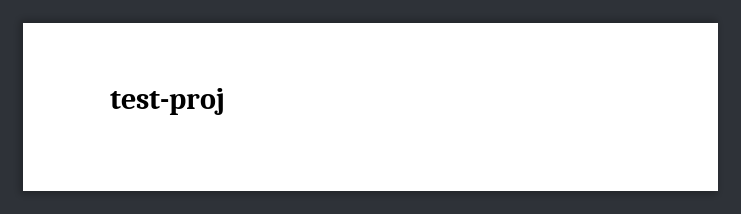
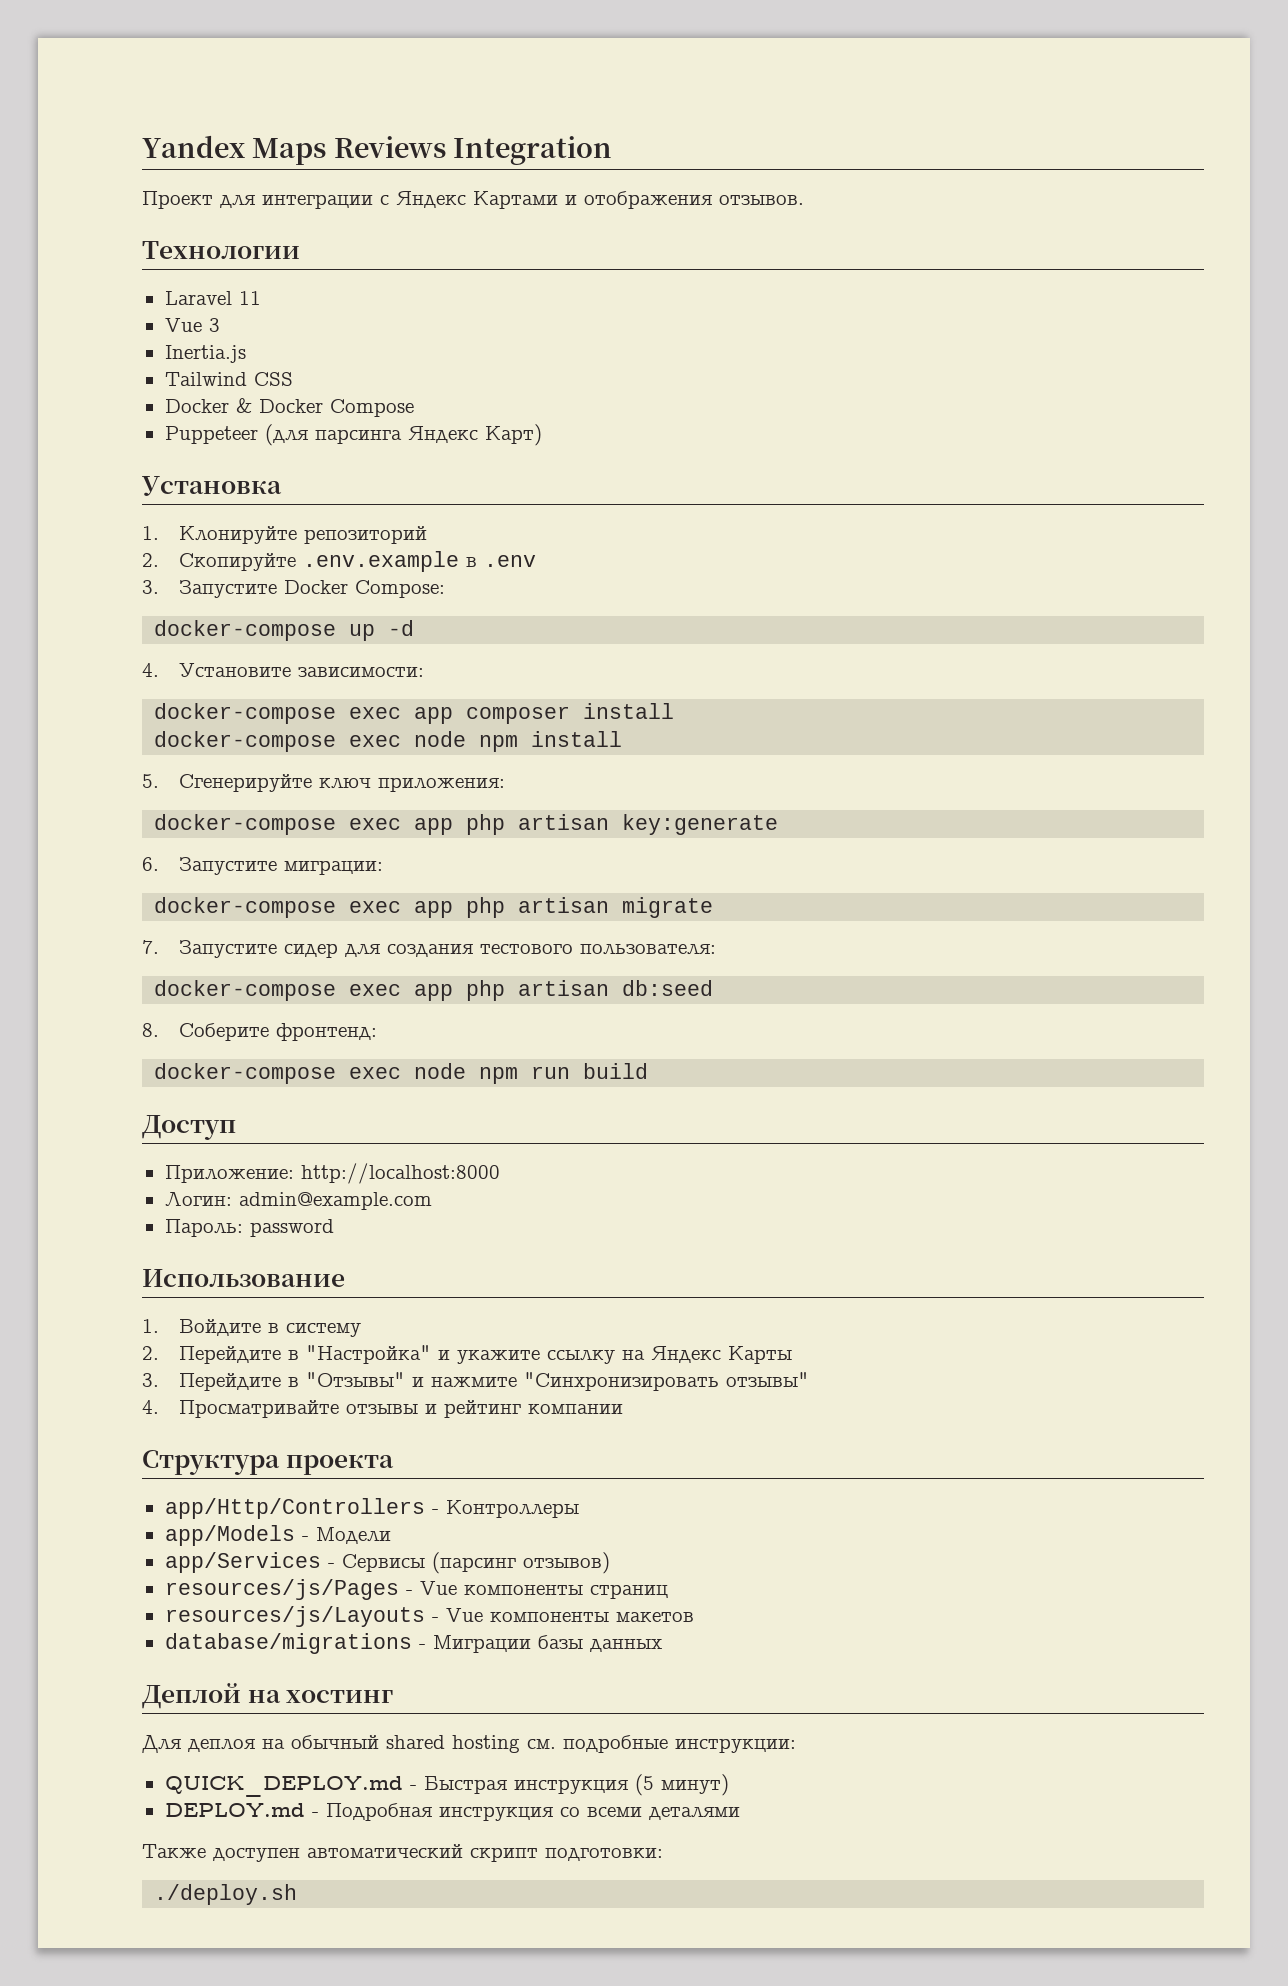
- test-proj
+ Yandex Maps Reviews Integration
+ Проект для интеграции с Яндекс Картами и отображения отзывов.
+ Технологии
+ Laravel 11
+ Vue 3
+ Inertia.js
+ Tailwind CSS
+ Docker & Docker Compose
+ Puppeteer (для парсинга Яндекс Карт)
+ Установка
+ 1. Клонируйте репозиторий
+ 2. Скопируйте .env.example в .env
+ 3. Запустите Docker Compose:
+ docker-compose up -d
+ 4. Установите зависимости:
+ docker-compose exec app composer install
+ docker-compose exec node npm install
+ 5. Сгенерируйте ключ приложения:
+ docker-compose exec app php artisan key:generate
+ 6. Запустите миграции:
+ docker-compose exec app php artisan migrate
+ 7. Запустите сидер для создания тестового пользователя:
+ docker-compose exec app php artisan db:seed
+ 8. Соберите фронтенд:
+ docker-compose exec node npm run build
+ Доступ
+ Приложение: http://localhost:8000
+ Логин: admin@example.com
+ Пароль: password
+ Использование
+ 1. Войдите в систему
+ 2. Перейдите в "Настройка" и укажите ссылку на Яндекс Карты
+ 3. Перейдите в "Отзывы" и нажмите "Синхронизировать отзывы"
+ 4. Просматривайте отзывы и рейтинг компании
+ Структура проекта
+ app/Http/Controllers - Контроллеры
+ app/Models - Модели
+ app/Services - Сервисы (парсинг отзывов)
+ resources/js/Pages - Vue компоненты страниц
+ resources/js/Layouts - Vue компоненты макетов
+ database/migrations - Миграции базы данных
+ Деплой на хостинг
+ Для деплоя на обычный shared hosting см. подробные инструкции:
+ QUICK_DEPLOY.md - Быстрая инструкция (5 минут)
+ DEPLOY.md - Подробная инструкция со всеми деталями
+ Также доступен автоматический скрипт подготовки:
+ ./deploy.sh

